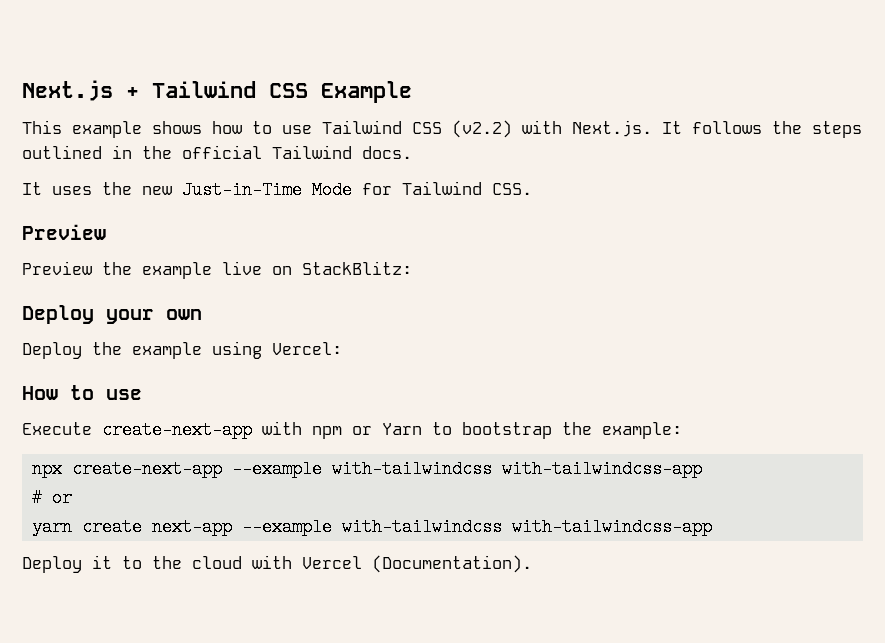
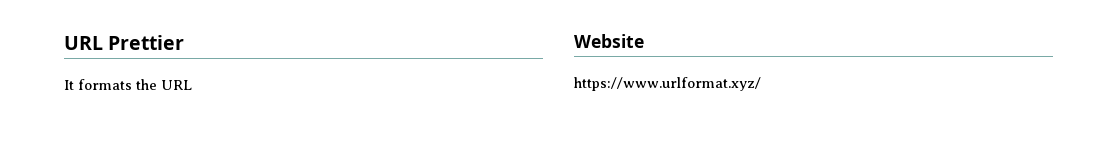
- Next.js + Tailwind CSS Example
- This example shows how to use Tailwind CSS (v2.2) with Next.js. It follows the steps outlined in the official Tailwind docs.
- It uses the new Just-in-Time Mode for Tailwind CSS.
- Preview
- Preview the example live on StackBlitz:
- Deploy your own
- Deploy the example using Vercel:
- How to use
- Execute create-next-app with npm or Yarn to bootstrap the example:
- npx create-next-app --example with-tailwindcss with-tailwindcss-app
- # or
- yarn create next-app --example with-tailwindcss with-tailwindcss-app
- Deploy it to the cloud with Vercel (Documentation).
+ URL Prettier
+ It formats the URL
+ Website
+ https://www.urlformat.xyz/

